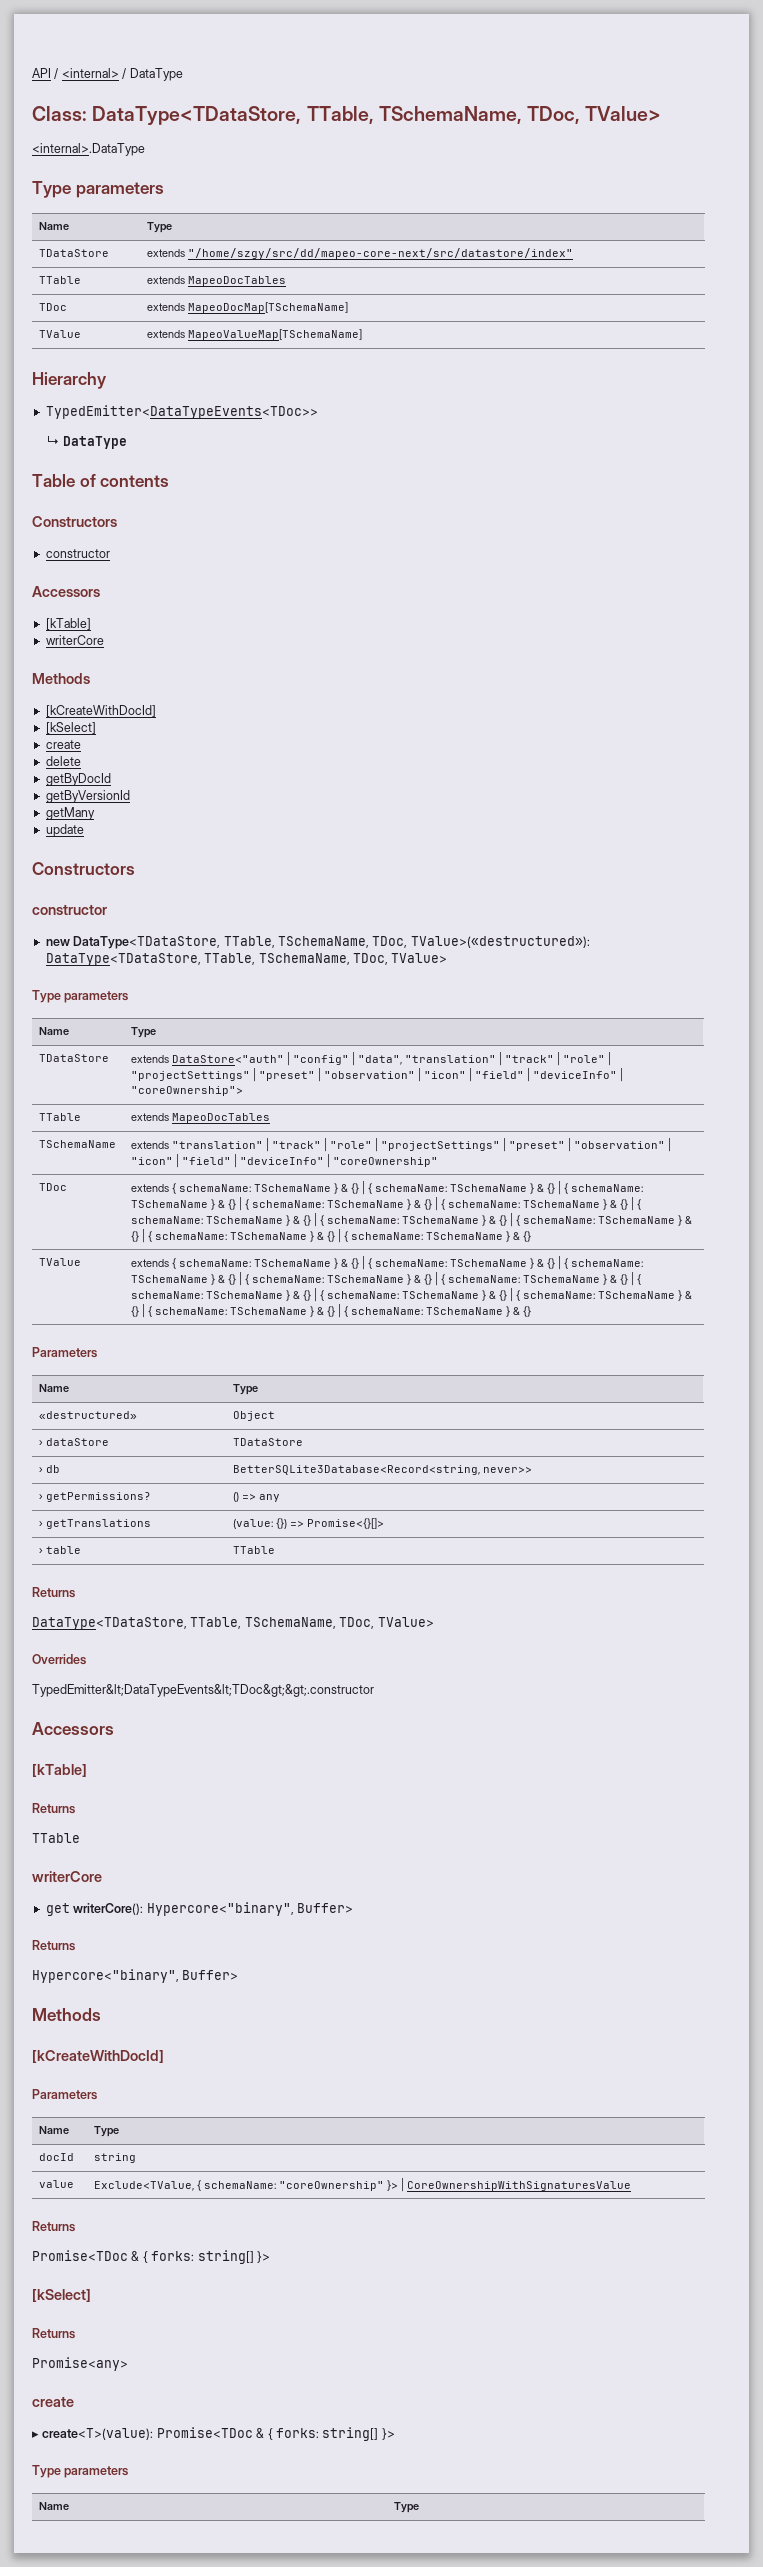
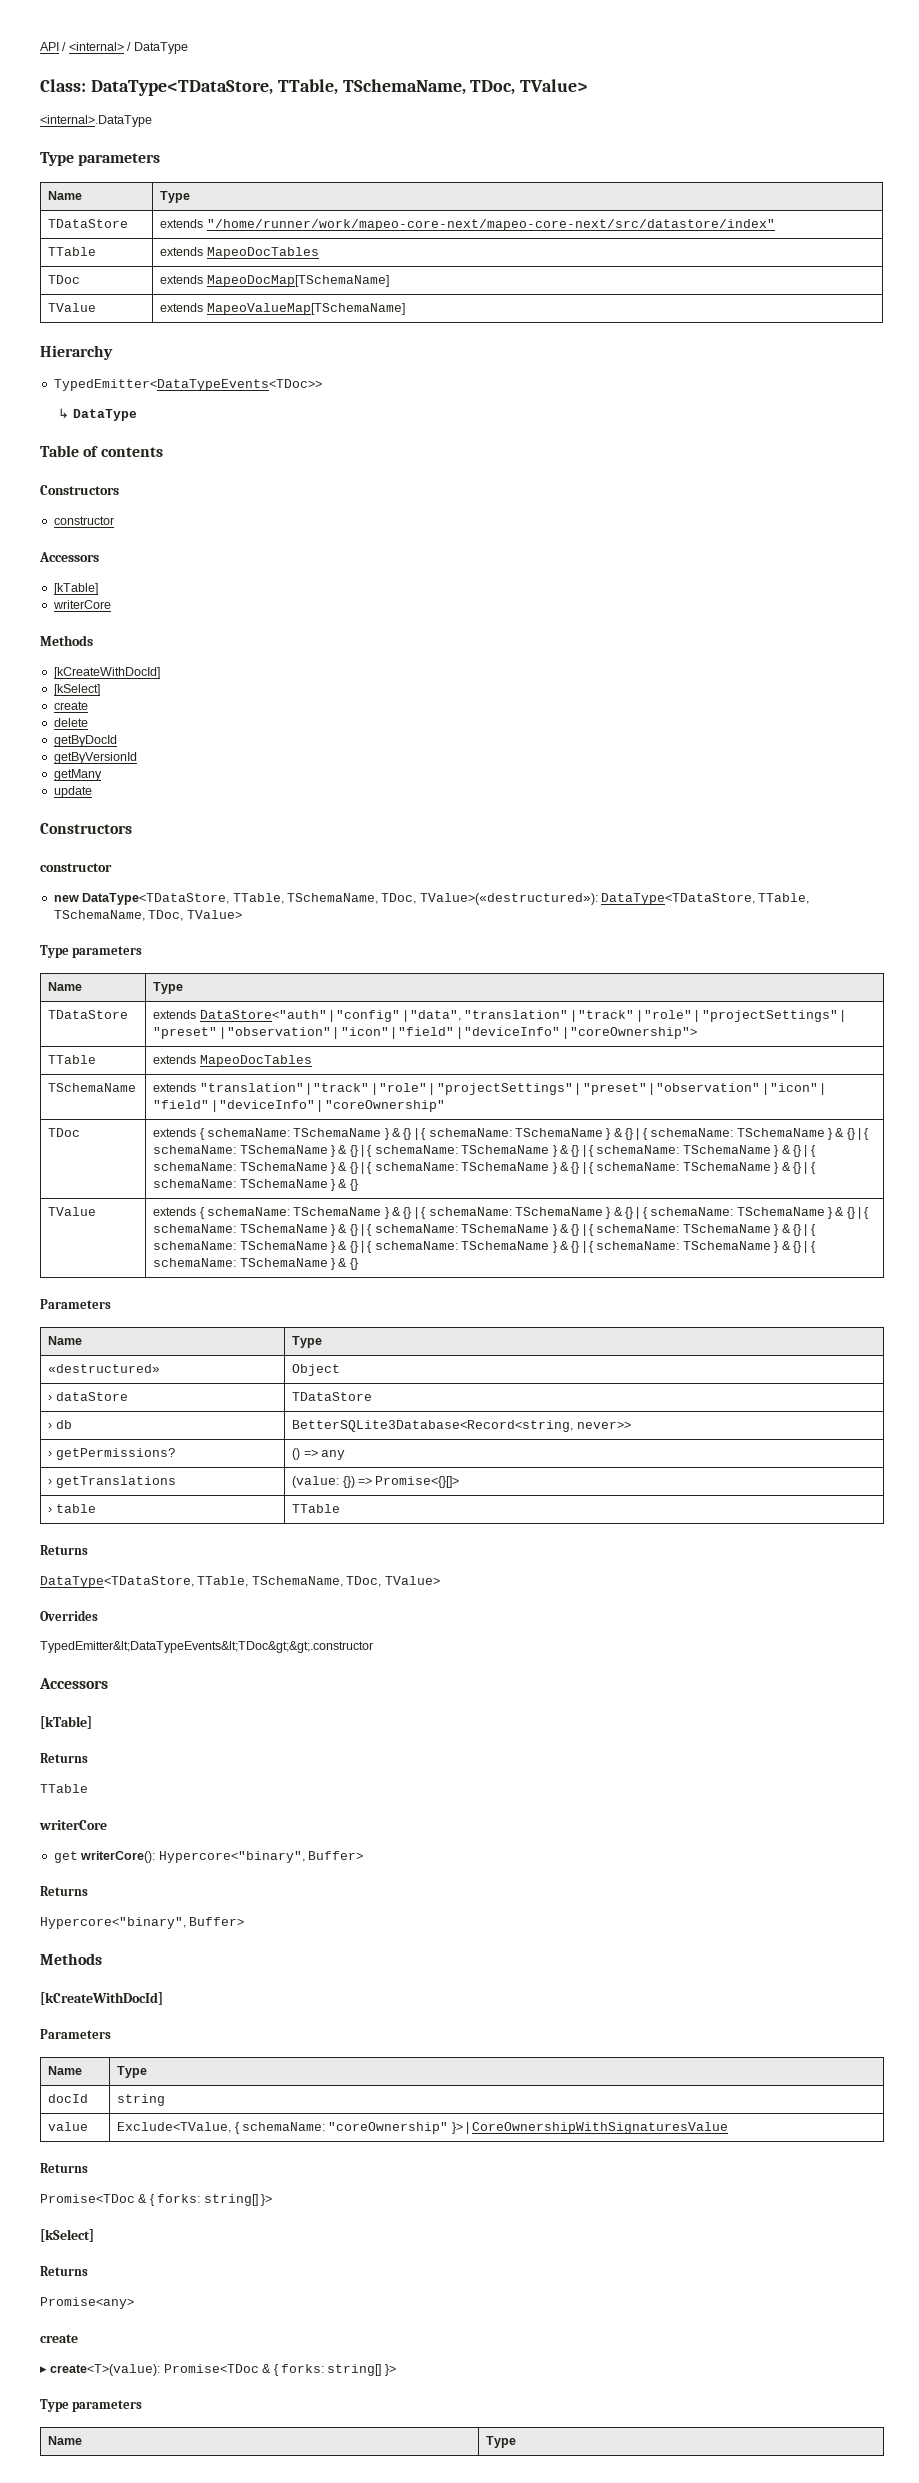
- TDataStore | extends "/home/szgy/src/dd/mapeo-core-next/src/datastore/index"
+ TDataStore | extends "/home/runner/work/mapeo-core-next/mapeo-core-next/src/datastore/index"

